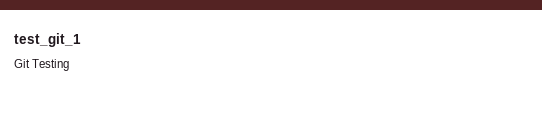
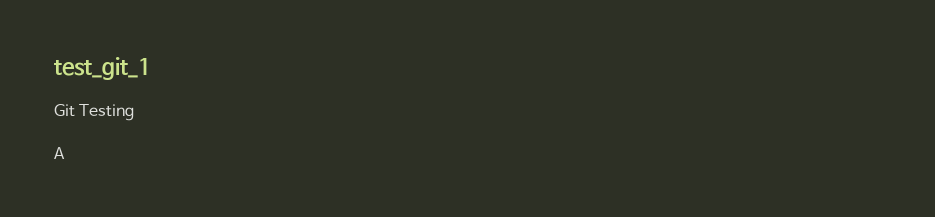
+ A

